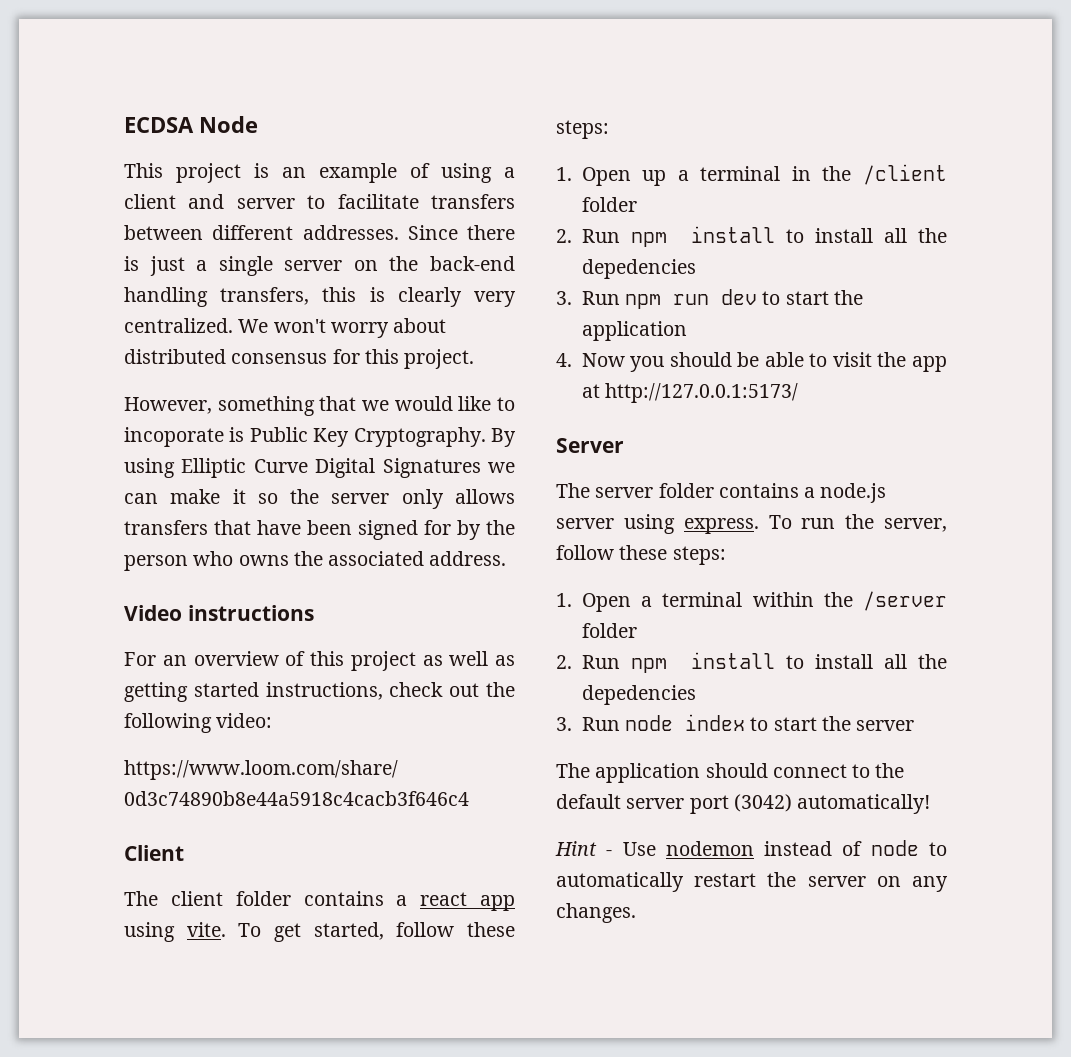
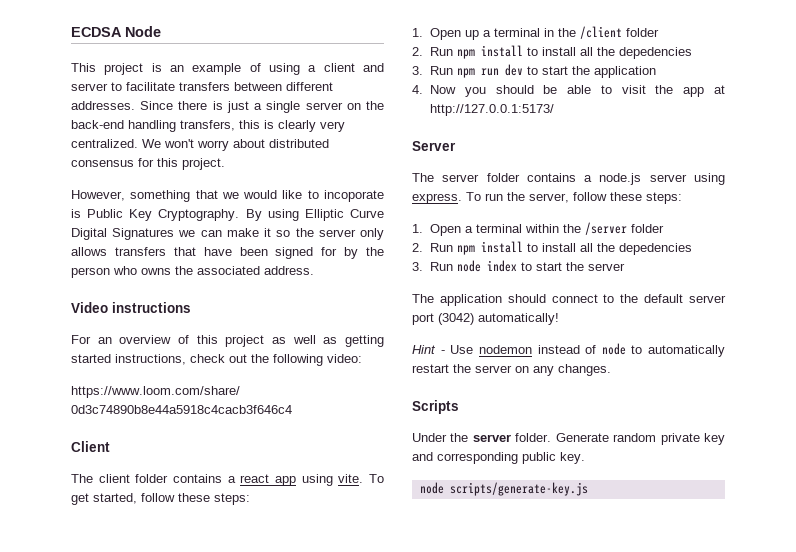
+ Scripts
+ Under the server folder. Generate random private key and corresponding public key.
+ node scripts/generate-key.js

